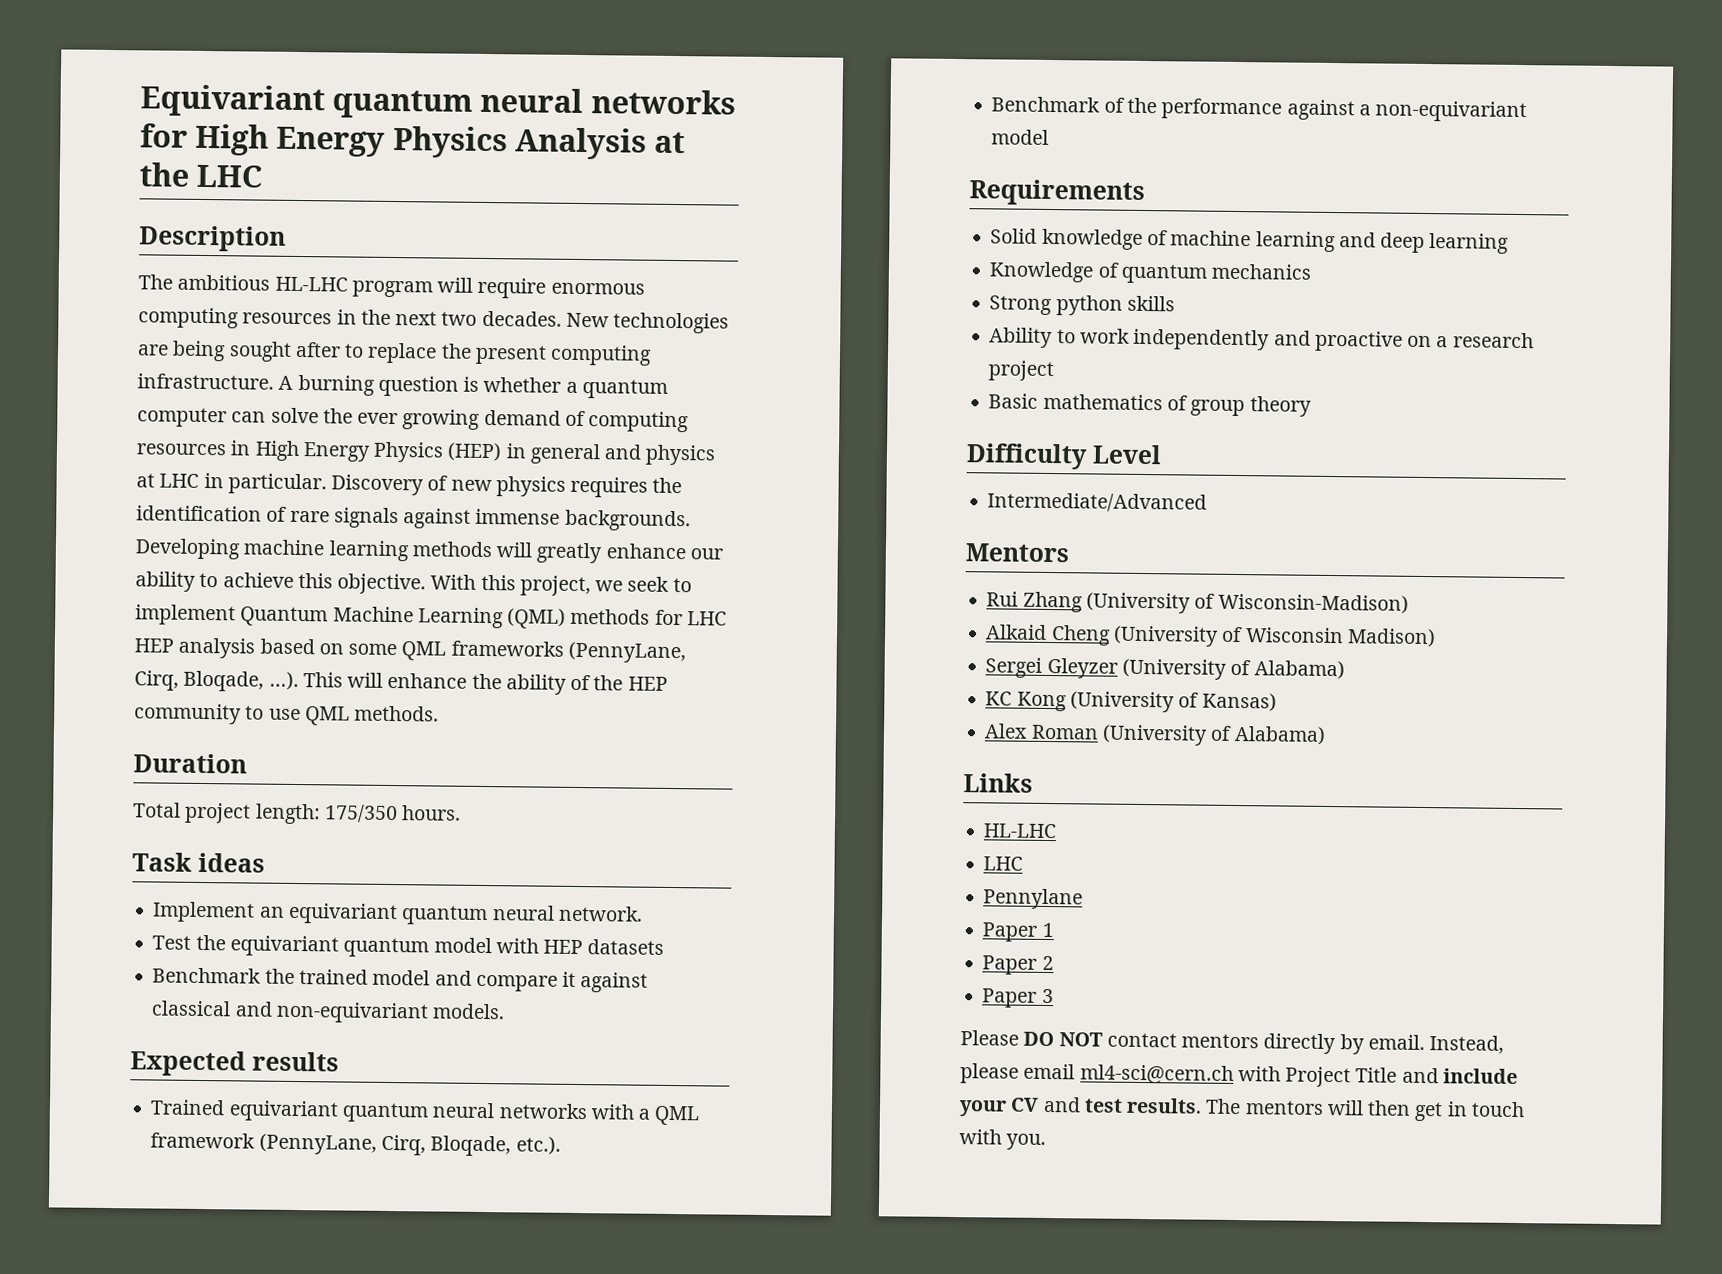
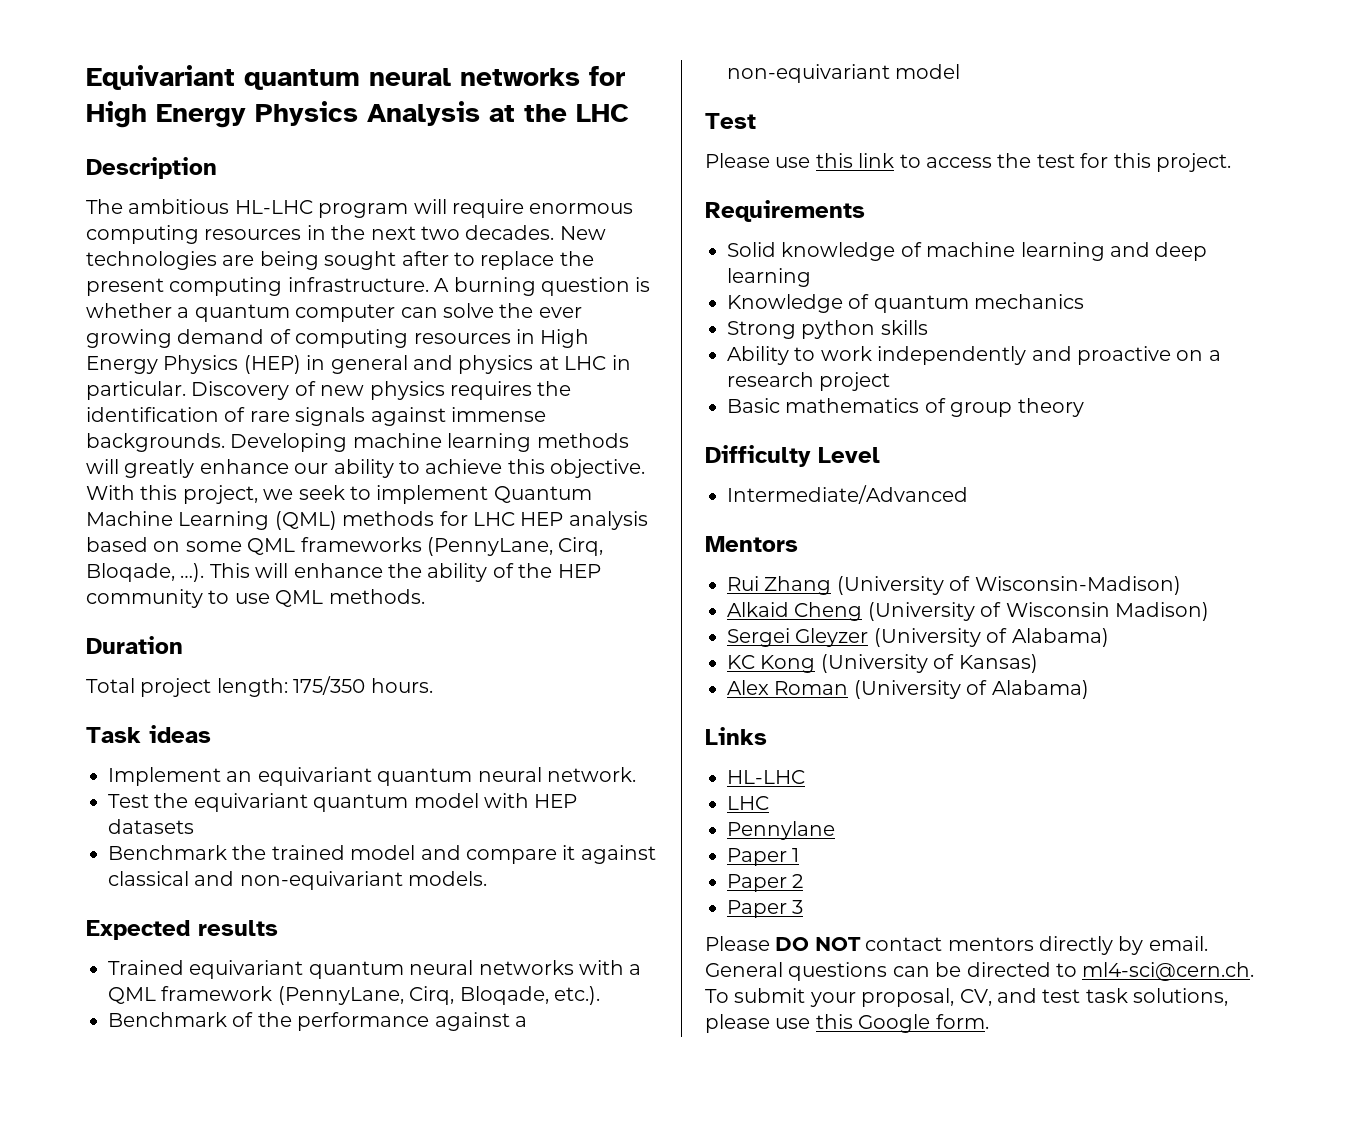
  Benchmark of the performance against a non-equivariant model
+ Test
+ Please use this link to access the test for this project.
- Instead, please email ml4-sci@cern.ch with Project Title and include your CV and test results. The mentors will then get in touch with you.
+ General questions can be directed to ml4-sci@cern.ch. To submit your proposal, CV, and test task solutions, please use this Google form.

